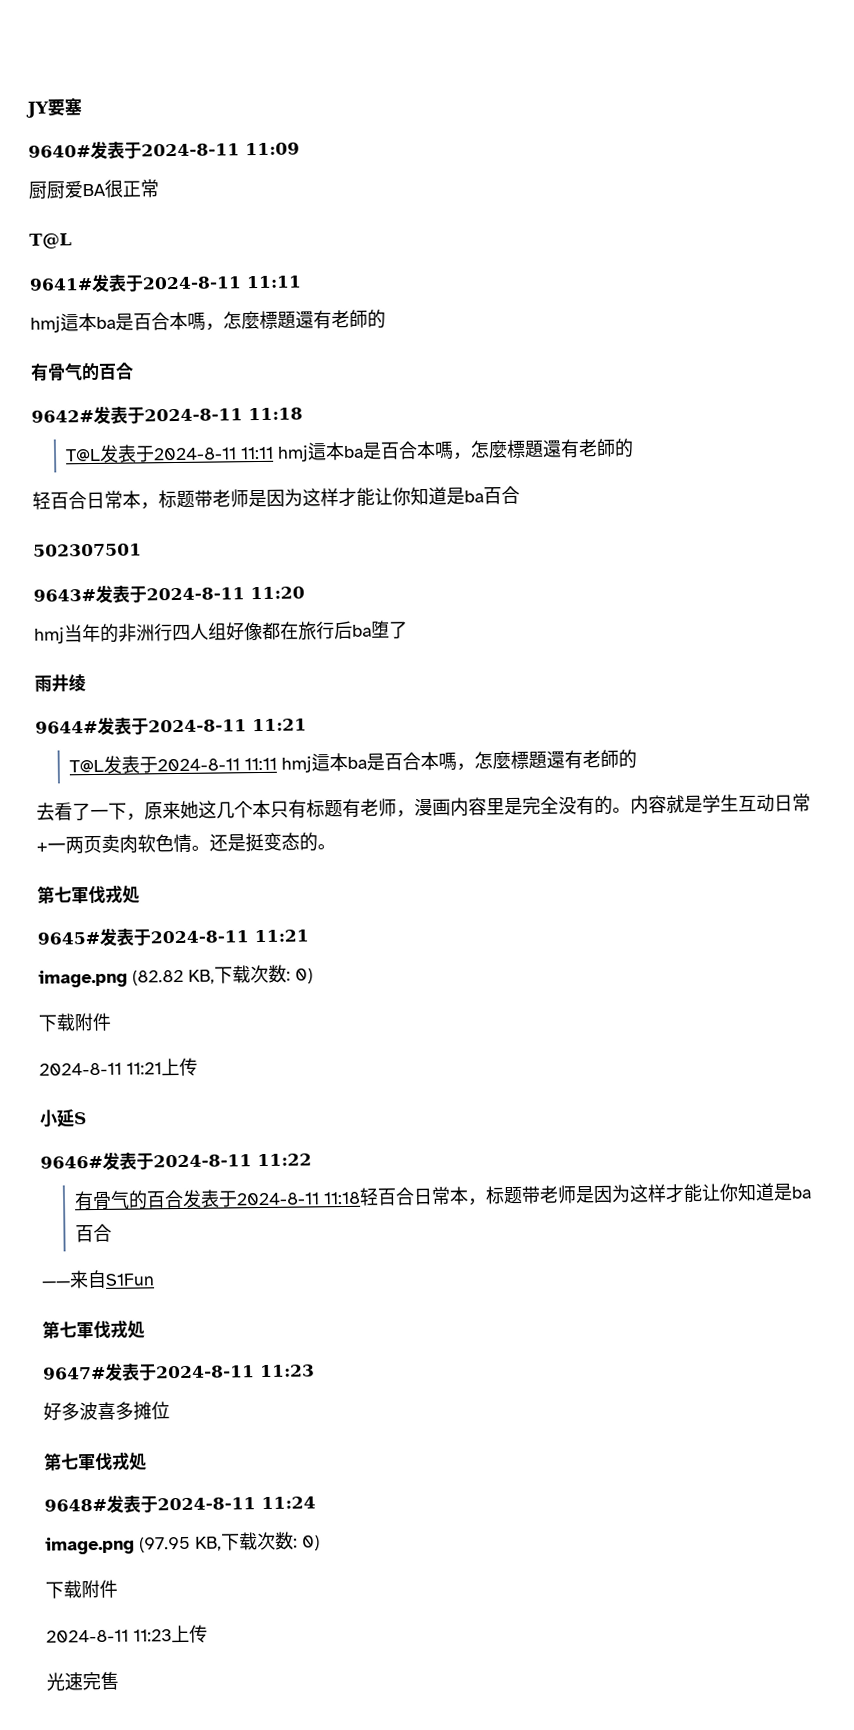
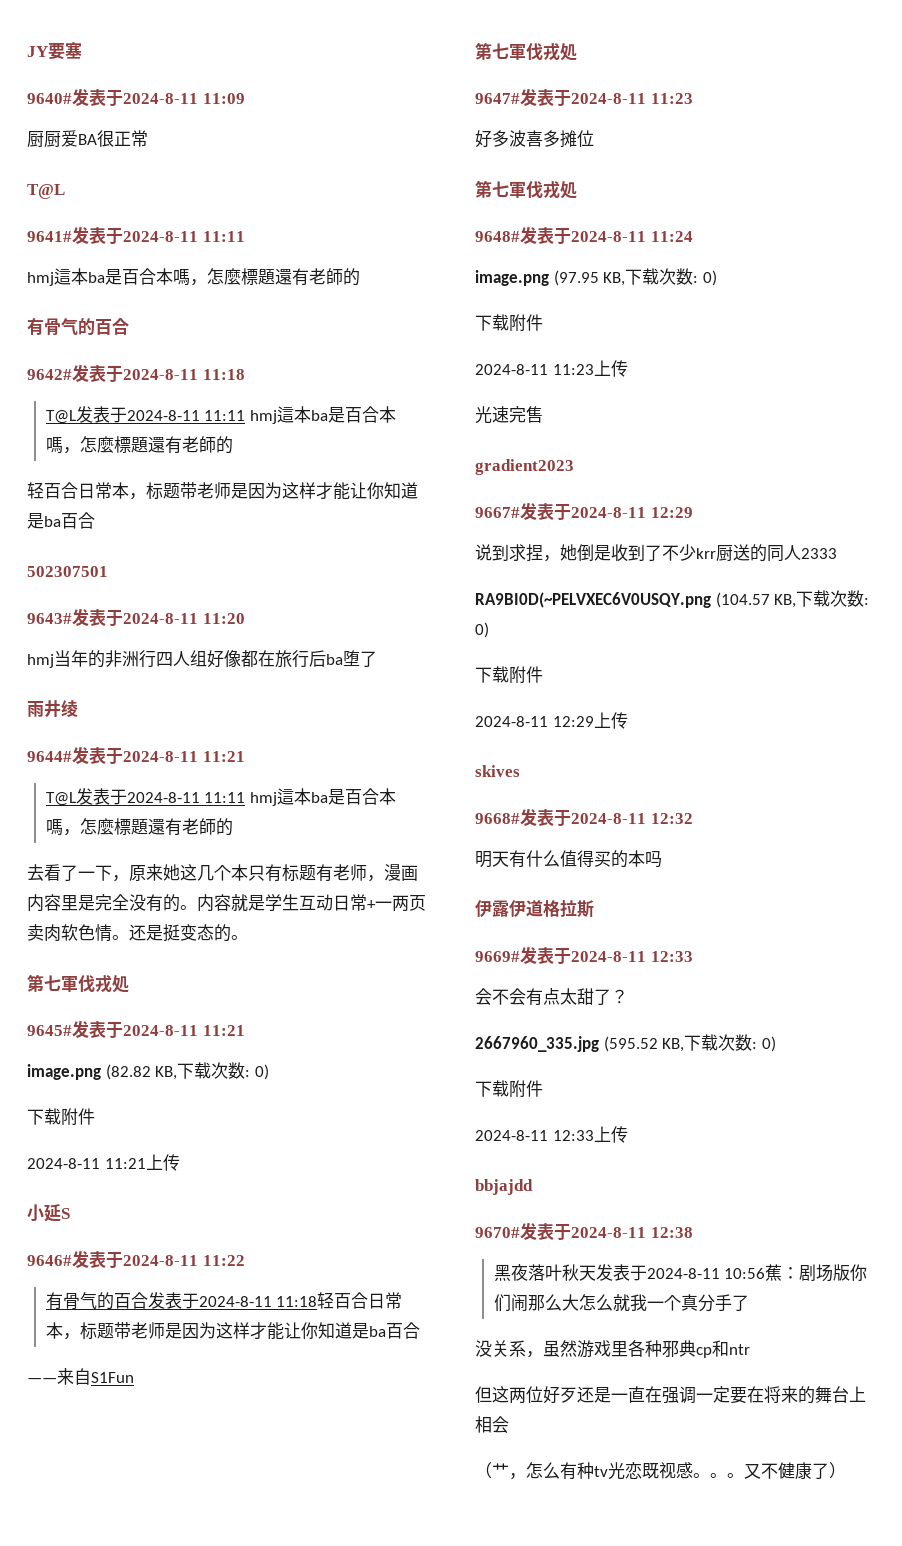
+ gradient2023
+ 9667#发表于2024-8-11 12:29
+ 说到求捏，她倒是收到了不少krr厨送的同人2333
+ RA9BI0D(~PELVXEC6V0USQY.png (104.57 KB,下载次数: 0)
+ 下载附件
+ 2024-8-11 12:29上传
+ skives
+ 9668#发表于2024-8-11 12:32
+ 明天有什么值得买的本吗
+ 伊露伊道格拉斯
+ 9669#发表于2024-8-11 12:33
+ 会不会有点太甜了？
+ 2667960_335.jpg (595.52 KB,下载次数: 0)
+ 下载附件
+ 2024-8-11 12:33上传
+ bbjajdd
+ 9670#发表于2024-8-11 12:38
+ 黑夜落叶秋天发表于2024-8-11 10:56蕉：剧场版你们闹那么大怎么就我一个真分手了
+ 没关系，虽然游戏里各种邪典cp和ntr
+ 但这两位好歹还是一直在强调一定要在将来的舞台上相会
+ （艹，怎么有种tv光恋既视感。。。又不健康了）

